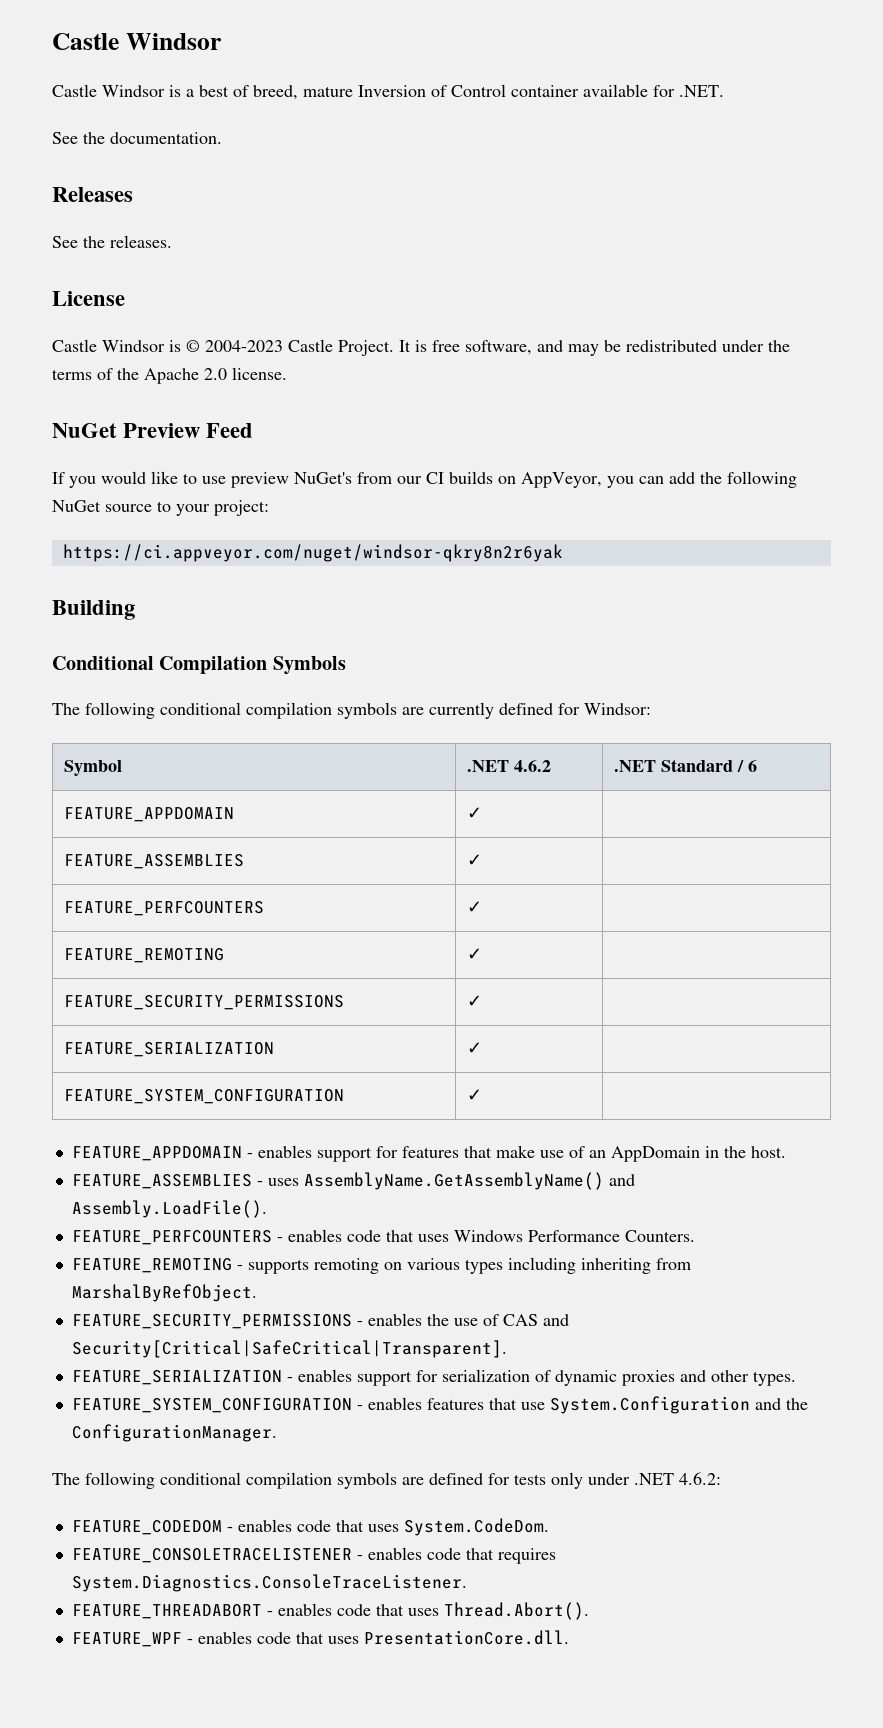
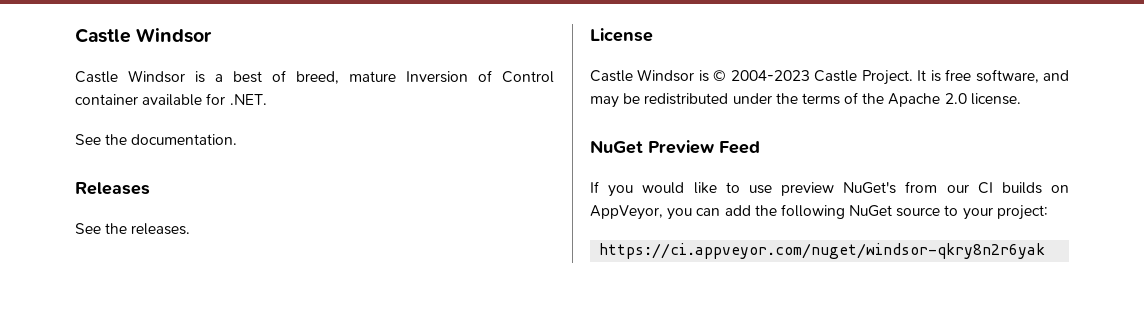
- Building
- Conditional Compilation Symbols
- The following conditional compilation symbols are currently defined for Windsor:
- Symbol | .NET 4.6.2 | .NET Standard / 6
- FEATURE_APPDOMAIN | ✓ |
- FEATURE_ASSEMBLIES | ✓ |
- FEATURE_PERFCOUNTERS | ✓ |
- FEATURE_REMOTING | ✓ |
- FEATURE_SECURITY_PERMISSIONS | ✓ |
- FEATURE_SERIALIZATION | ✓ |
- FEATURE_SYSTEM_CONFIGURATION | ✓ |
- FEATURE_APPDOMAIN - enables support for features that make use of an AppDomain in the host.
- FEATURE_ASSEMBLIES - uses AssemblyName.GetAssemblyName() and Assembly.LoadFile().
- FEATURE_PERFCOUNTERS - enables code that uses Windows Performance Counters.
- FEATURE_REMOTING - supports remoting on various types including inheriting from MarshalByRefObject.
- FEATURE_SECURITY_PERMISSIONS - enables the use of CAS and Security[Critical|SafeCritical|Transparent].
- FEATURE_SERIALIZATION - enables support for serialization of dynamic proxies and other types.
- FEATURE_SYSTEM_CONFIGURATION - enables features that use System.Configuration and the ConfigurationManager.
- The following conditional compilation symbols are defined for tests only under .NET 4.6.2:
- FEATURE_CODEDOM - enables code that uses System.CodeDom.
- FEATURE_CONSOLETRACELISTENER - enables code that requires System.Diagnostics.ConsoleTraceListener.
- FEATURE_THREADABORT - enables code that uses Thread.Abort().
- FEATURE_WPF - enables code that uses PresentationCore.dll.

